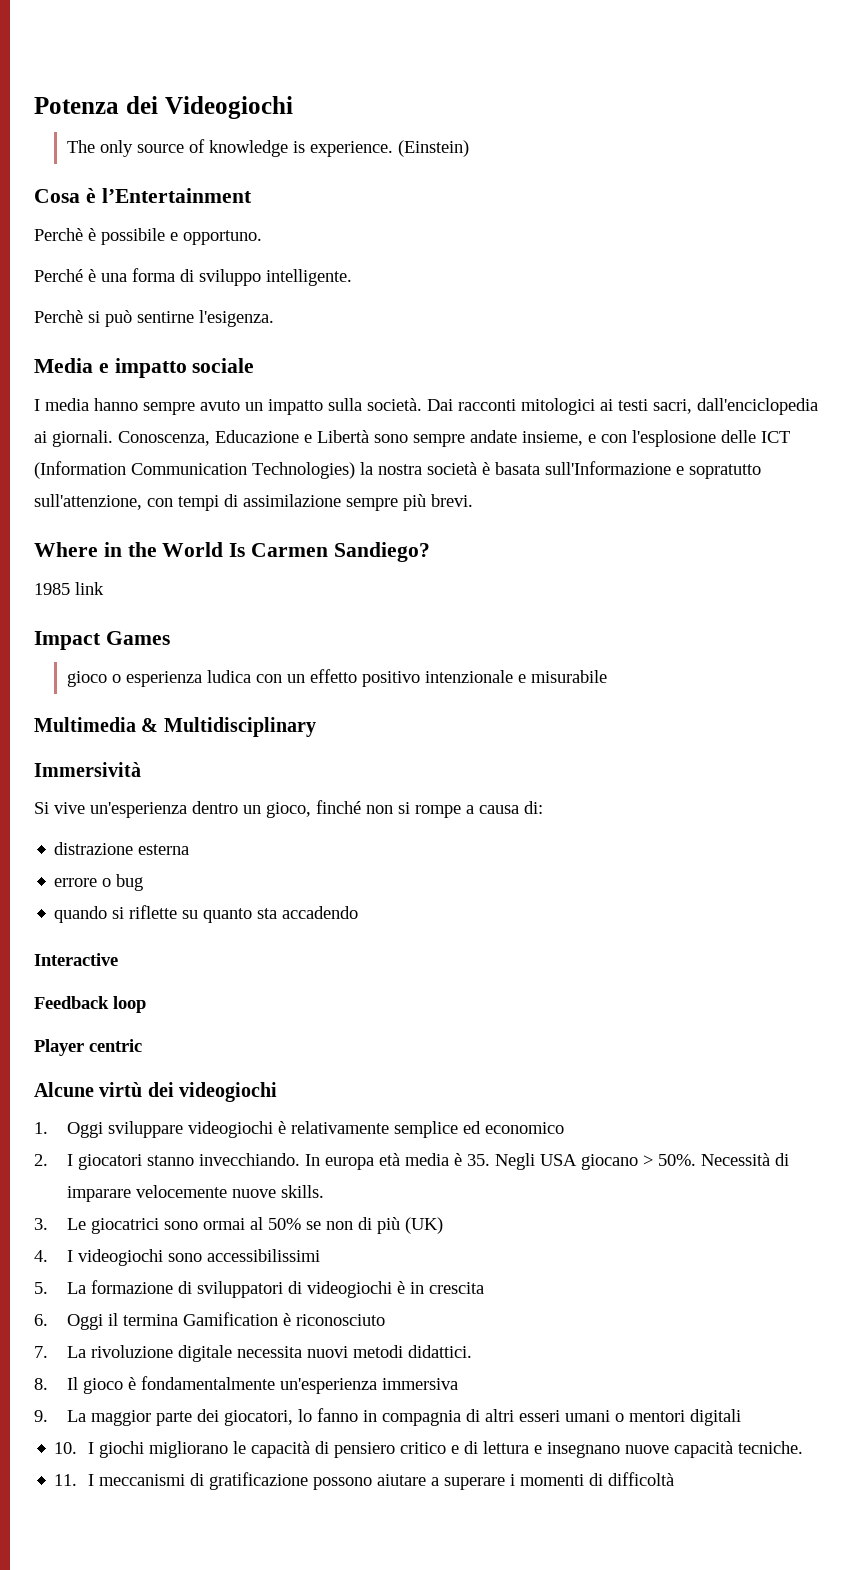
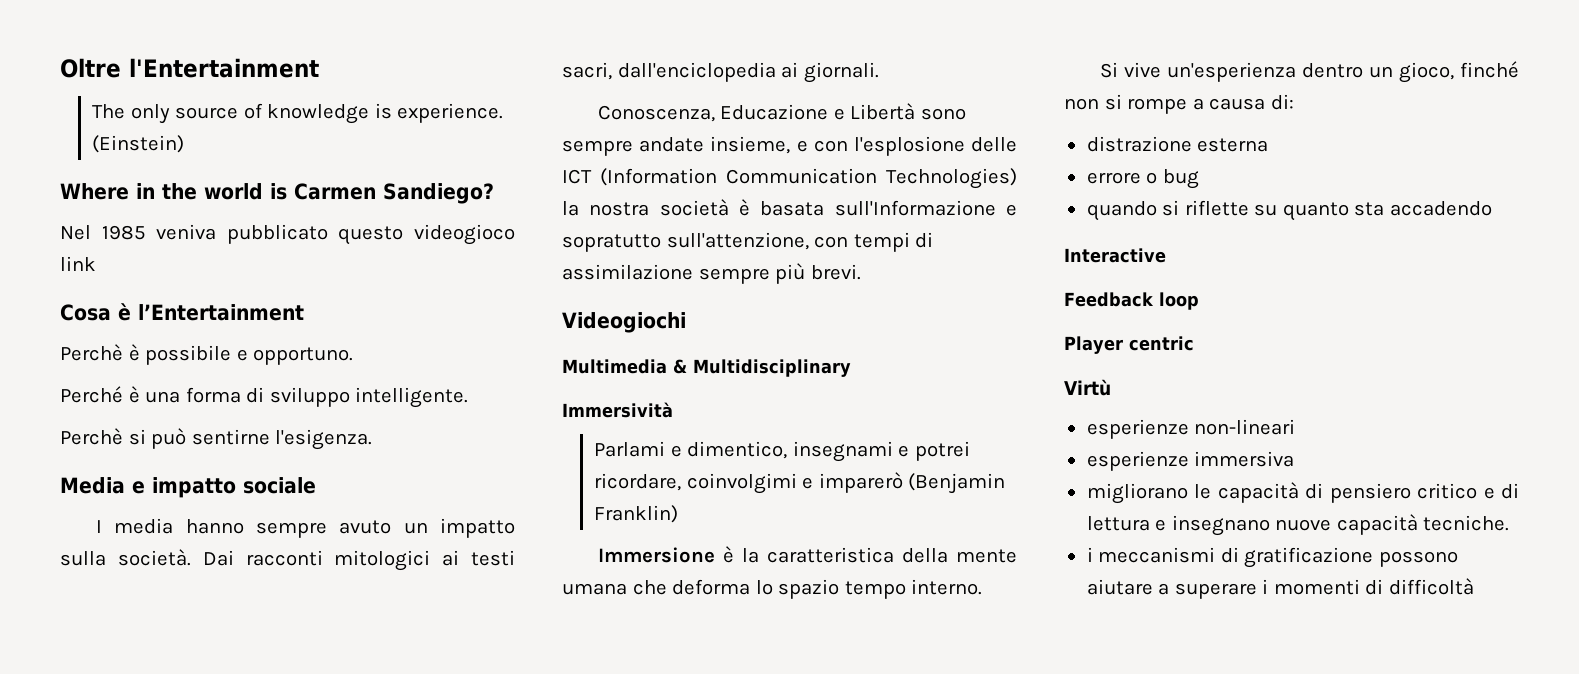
- Potenza dei Videogiochi
+ Oltre l'Entertainment
+ Where in the world is Carmen Sandiego?
+ Nel 1985 veniva pubblicato questo videogioco link
- Dai racconti mitologici ai testi sacri, dall'enciclopedia ai giornali. Conoscenza, Educazione e Libertà sono sempre andate insieme, e con l'esplosione delle ICT (Information Communication Technologies) la nostra società è basata sull'Informazione e sopratutto sull'attenzione, con tempi di assimilazione sempre più brevi.
+ Dai racconti mitologici ai testi sacri, dall'enciclopedia ai giornali.
+ Conoscenza, Educazione e Libertà sono sempre andate insieme, e con l'esplosione delle ICT (Information Communication Technologies) la nostra società è basata sull'Informazione e sopratutto sull'attenzione, con tempi di assimilazione sempre più brevi.
- Where in the World Is Carmen Sandiego?
- 1985 link
- Impact Games
- gioco o esperienza ludica con un effetto positivo intenzionale e misurabile
+ Videogiochi
  Multimedia & Multidisciplinary
  Immersività
+ Parlami e dimentico, insegnami e potrei ricordare, coinvolgimi e imparerò (Benjamin Franklin)
+ Immersione è la caratteristica della mente umana che deforma lo spazio tempo interno.
- Alcune virtù dei videogiochi
- 1. Oggi sviluppare videogiochi è relativamente semplice ed economico
- 2. I giocatori stanno invecchiando. In europa età media è 35. Negli USA giocano > 50%. Necessità di imparare velocemente nuove skills.
- 3. Le giocatrici sono ormai al 50% se non di più (UK)
- 4. I videogiochi sono accessibilissimi
- 5. La formazione di sviluppatori di videogiochi è in crescita
- 6. Oggi il termina Gamification è riconosciuto
- 7. La rivoluzione digitale necessita nuovi metodi didattici.
- 8. Il gioco è fondamentalmente un'esperienza immersiva
- 9. La maggior parte dei giocatori, lo fanno in compagnia di altri esseri umani o mentori digitali
- 10. I giochi migliorano le capacità di pensiero critico e di lettura e insegnano nuove capacità tecniche.
+ Virtù
+ esperienze non-lineari
+ esperienze immersiva
+ migliorano le capacità di pensiero critico e di lettura e insegnano nuove capacità tecniche.
- 11. I meccanismi di gratificazione possono aiutare a superare i momenti di difficoltà
+ i meccanismi di gratificazione possono aiutare a superare i momenti di difficoltà

